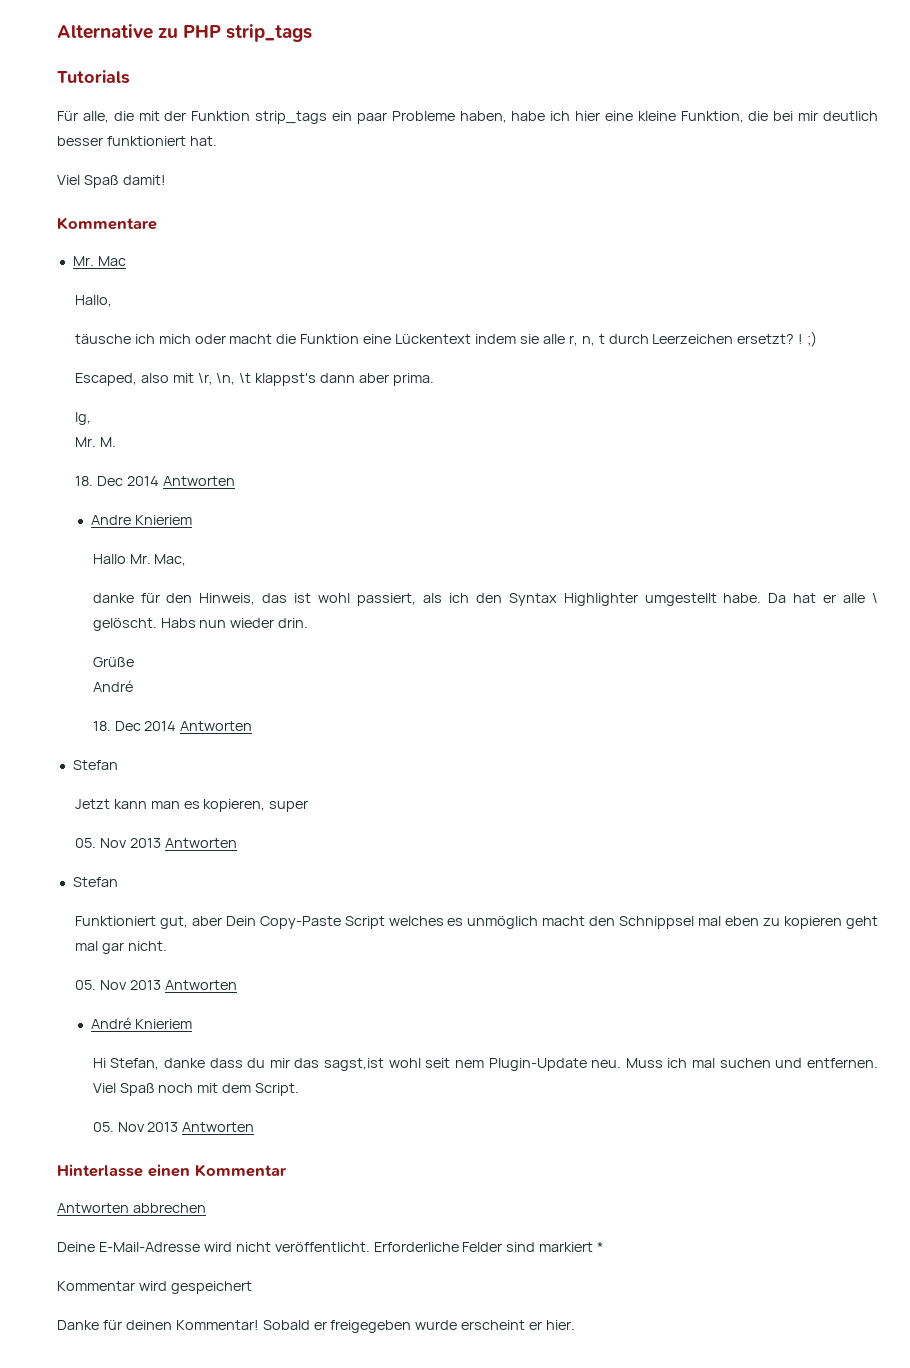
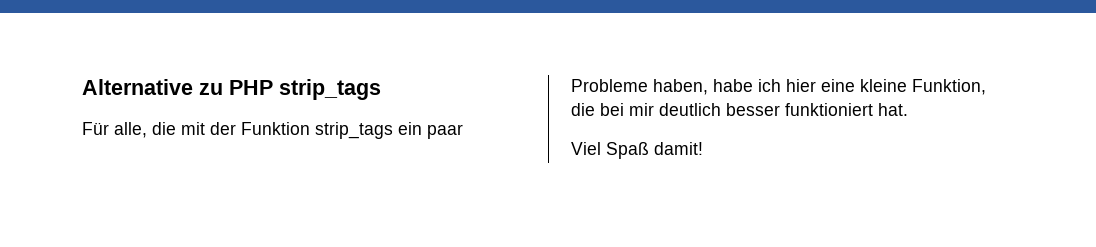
- Tutorials
- Kommentare
- Mr. Mac
- Hallo,
- täusche ich mich oder macht die Funktion eine Lückentext indem sie alle r, n, t durch Leerzeichen ersetzt? ! ;)
- Escaped, also mit \r, \n, \t klappst's dann aber prima.
- lg,
- Mr. M.
- 18. Dec 2014 Antworten
- Andre Knieriem
- Hallo Mr. Mac,
- danke für den Hinweis, das ist wohl passiert, als ich den Syntax Highlighter umgestellt habe. Da hat er alle \ gelöscht. Habs nun wieder drin.
- Grüße
- André
- 18. Dec 2014 Antworten
- Stefan
- Jetzt kann man es kopieren, super
- 05. Nov 2013 Antworten
- Stefan
- Funktioniert gut, aber Dein Copy-Paste Script welches es unmöglich macht den Schnippsel mal eben zu kopieren geht mal gar nicht.
- 05. Nov 2013 Antworten
- André Knieriem
- Hi Stefan, danke dass du mir das sagst,ist wohl seit nem Plugin-Update neu. Muss ich mal suchen und entfernen. Viel Spaß noch mit dem Script.
- 05. Nov 2013 Antworten
- Hinterlasse einen Kommentar
- Antworten abbrechen
- Deine E-Mail-Adresse wird nicht veröffentlicht. Erforderliche Felder sind markiert *
- Kommentar wird gespeichert
- Danke für deinen Kommentar! Sobald er freigegeben wurde erscheint er hier.

